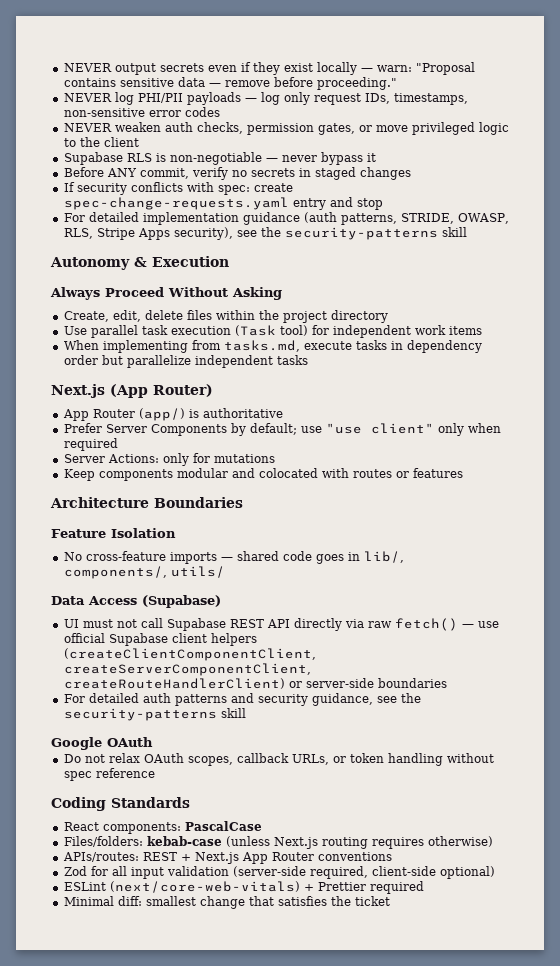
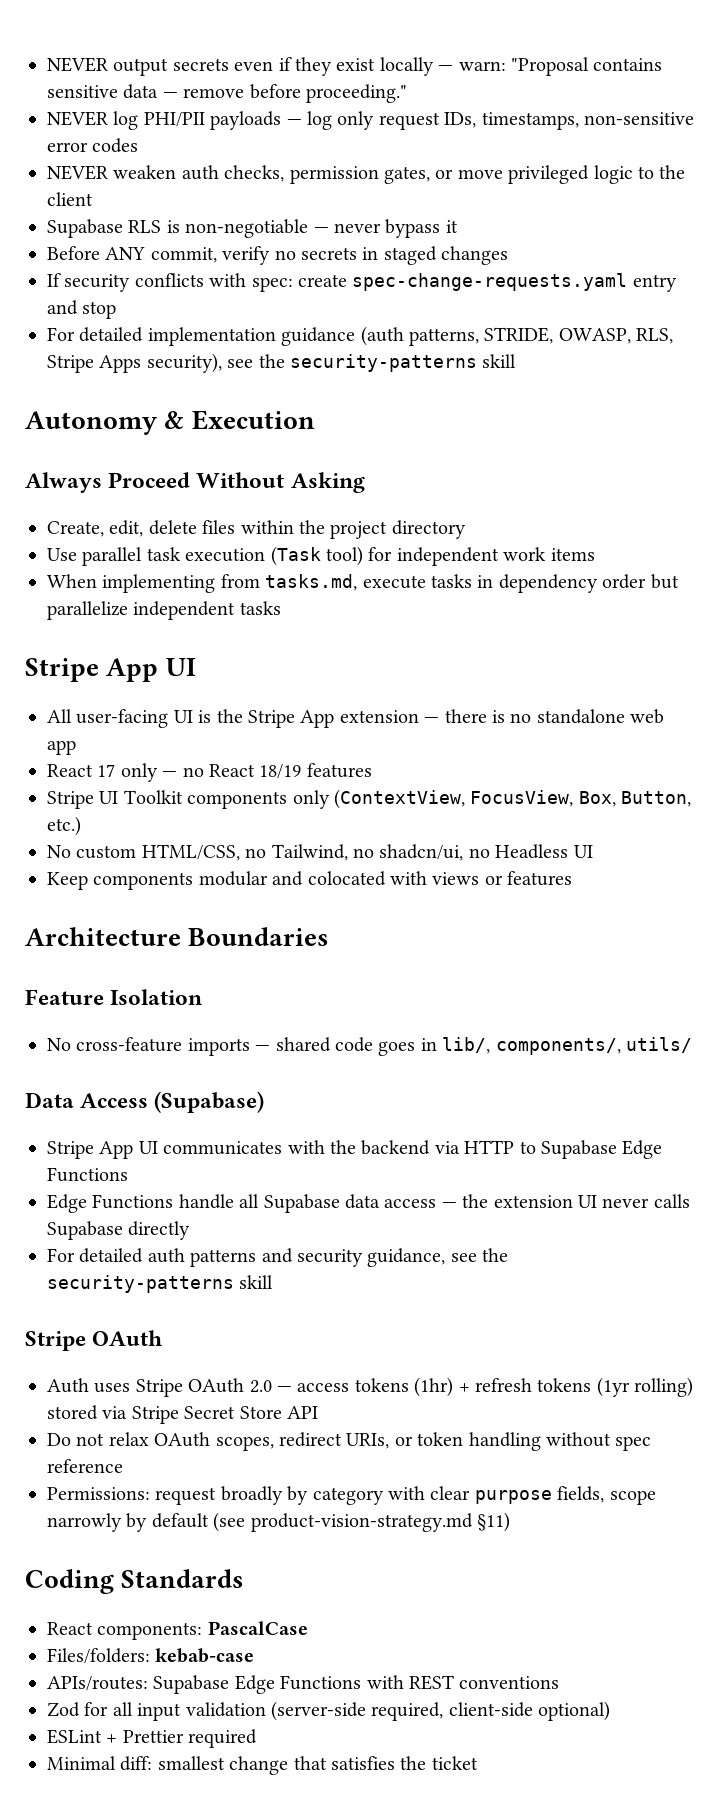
  When implementing from tasks.md, execute tasks in dependency order but parallelize independent tasks
- Next.js (App Router)
- App Router (app/) is authoritative
- Prefer Server Components by default; use "use client" only when required
- Server Actions: only for mutations
+ Stripe App UI
+ All user-facing UI is the Stripe App extension — there is no standalone web app
+ React 17 only — no React 18/19 features
+ Stripe UI Toolkit components only (ContextView, FocusView, Box, Button, etc.)
+ No custom HTML/CSS, no Tailwind, no shadcn/ui, no Headless UI
- Keep components modular and colocated with routes or features
+ Keep components modular and colocated with views or features
- UI must not call Supabase REST API directly via raw fetch() — use official Supabase client helpers (createClientComponentClient, createServerComponentClient, createRouteHandlerClient) or server-side boundaries
+ Stripe App UI communicates with the backend via HTTP to Supabase Edge Functions
+ Edge Functions handle all Supabase data access — the extension UI never calls Supabase directly
  For detailed auth patterns and security guidance, see the security-patterns skill
- Google OAuth
+ Stripe OAuth
+ Auth uses Stripe OAuth 2.0 — access tokens (1hr) + refresh tokens (1yr rolling) stored via Stripe Secret Store API
- Do not relax OAuth scopes, callback URLs, or token handling without spec reference
+ Do not relax OAuth scopes, redirect URIs, or token handling without spec reference
+ Permissions: request broadly by category with clear purpose fields, scope narrowly by default (see product-vision-strategy.md §11)
- Files/folders: kebab-case (unless Next.js routing requires otherwise)
- APIs/routes: REST + Next.js App Router conventions
+ Files/folders: kebab-case
+ APIs/routes: Supabase Edge Functions with REST conventions
- ESLint (next/core-web-vitals) + Prettier required
+ ESLint + Prettier required

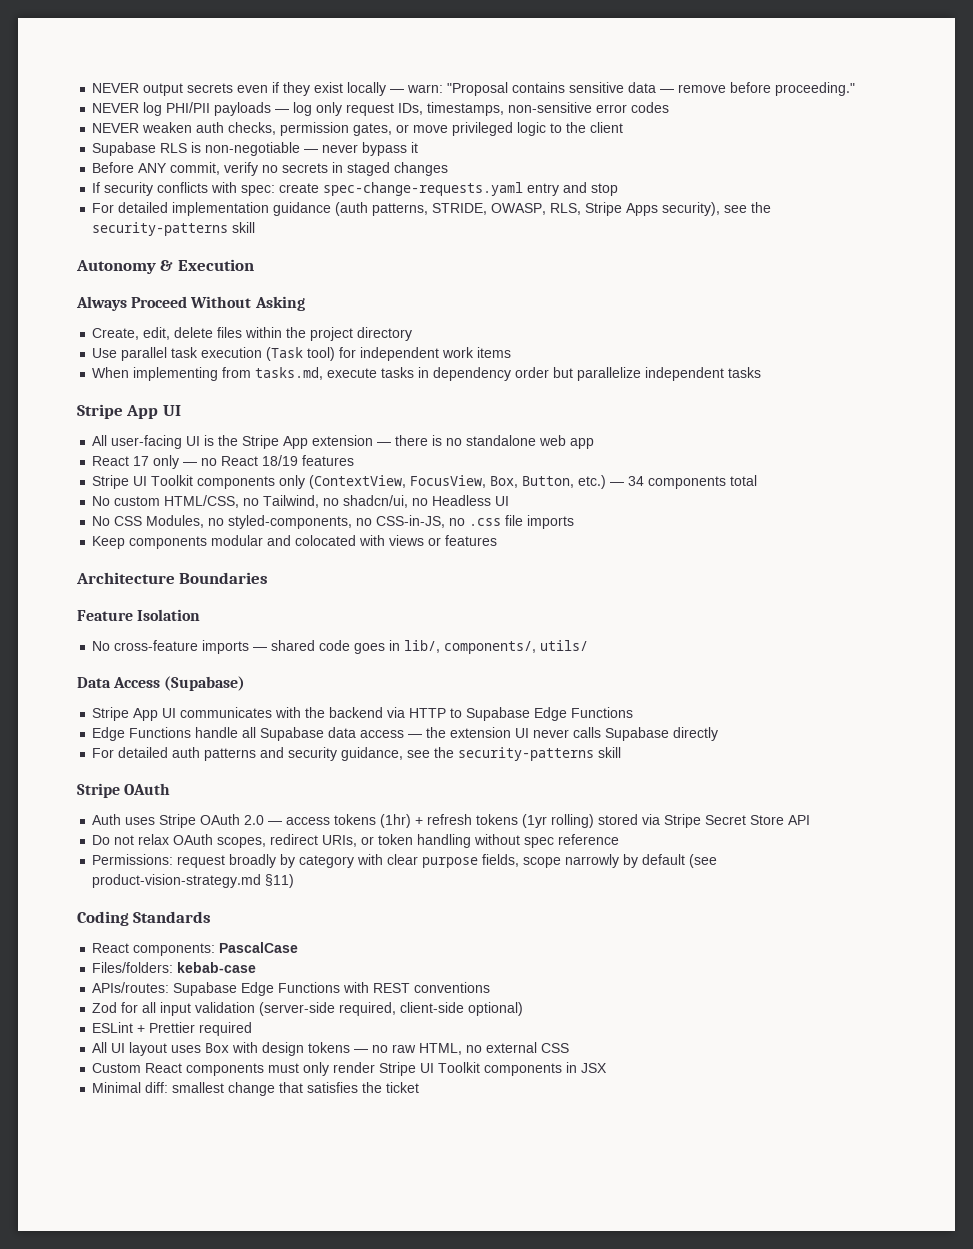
- Stripe UI Toolkit components only (ContextView, FocusView, Box, Button, etc.)
+ Stripe UI Toolkit components only (ContextView, FocusView, Box, Button, etc.) — 34 components total
+ No CSS Modules, no styled-components, no CSS-in-JS, no .css file imports
+ All UI layout uses Box with design tokens — no raw HTML, no external CSS
+ Custom React components must only render Stripe UI Toolkit components in JSX

